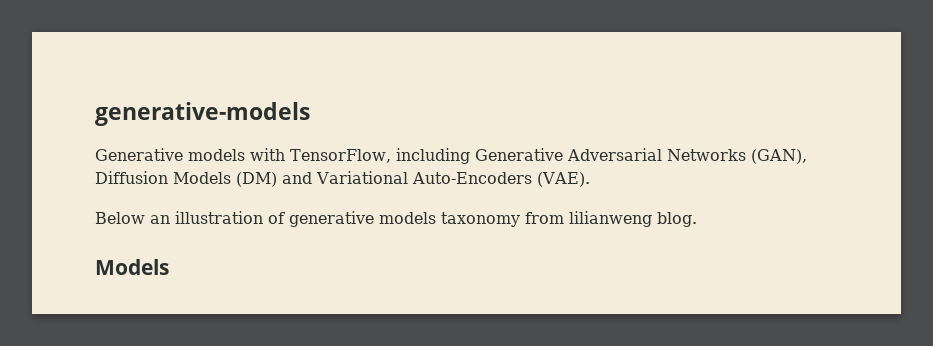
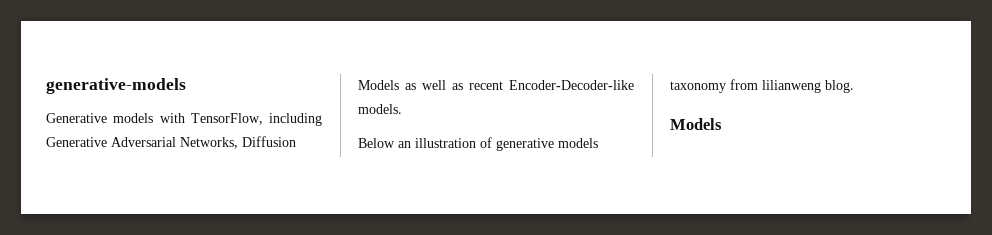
- Generative models with TensorFlow, including Generative Adversarial Networks (GAN), Diffusion Models (DM) and Variational Auto-Encoders (VAE).
+ Generative models with TensorFlow, including Generative Adversarial Networks, Diffusion Models as well as recent Encoder-Decoder-like models.

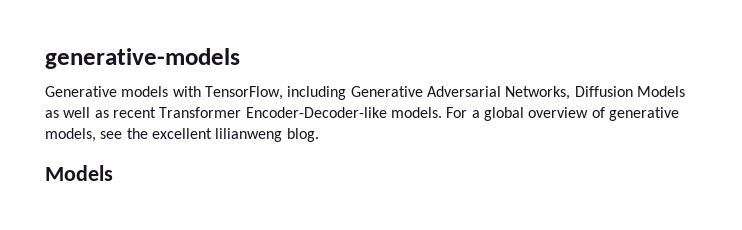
- Generative models with TensorFlow, including Generative Adversarial Networks, Diffusion Models as well as recent Encoder-Decoder-like models.
- Below an illustration of generative models taxonomy from lilianweng blog.
+ Generative models with TensorFlow, including Generative Adversarial Networks, Diffusion Models as well as recent Transformer Encoder-Decoder-like models. For a global overview of generative models, see the excellent lilianweng blog.

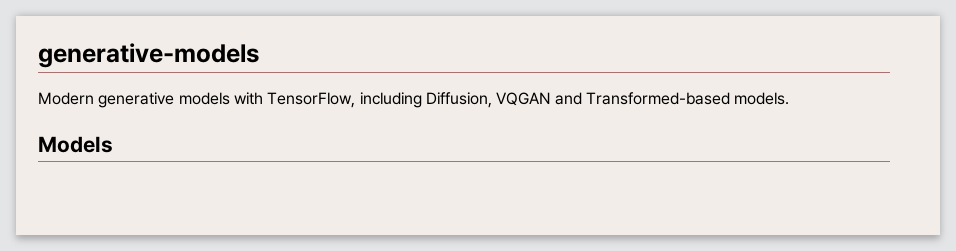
- Generative models with TensorFlow, including Generative Adversarial Networks, Diffusion Models as well as recent Transformer Encoder-Decoder-like models. For a global overview of generative models, see the excellent lilianweng blog.
+ Modern generative models with TensorFlow, including Diffusion, VQGAN and Transformed-based models.

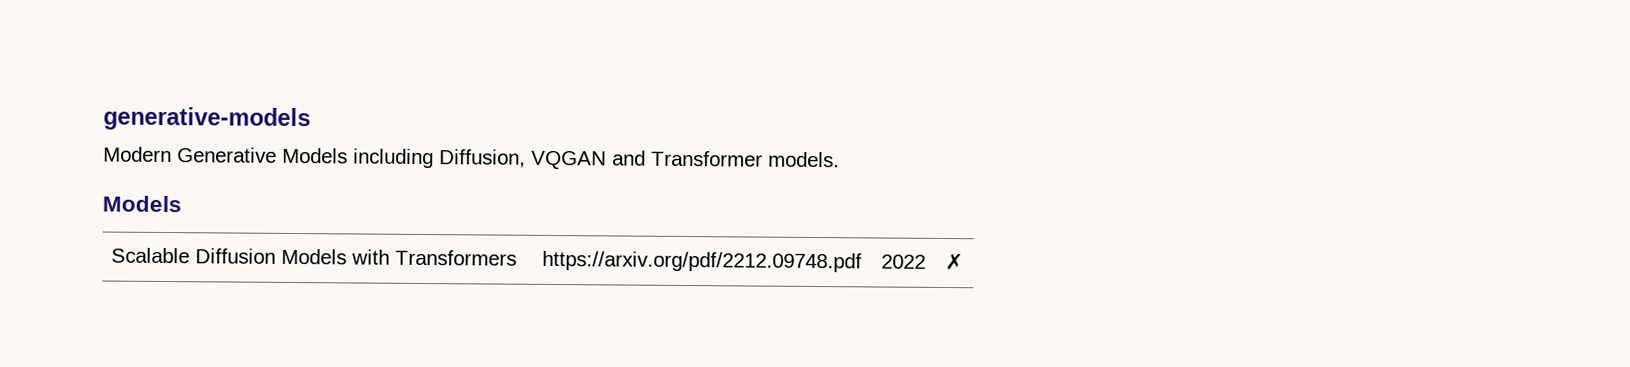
- Modern generative models with TensorFlow, including Diffusion, VQGAN and Transformed-based models.
+ Modern Generative Models including Diffusion, VQGAN and Transformer models.
+ Scalable Diffusion Models with Transformers | https://arxiv.org/pdf/2212.09748.pdf | 2022 | ✗

